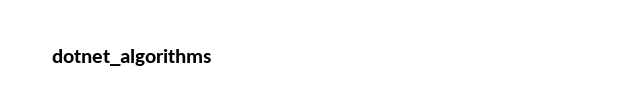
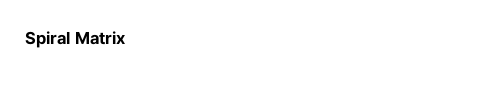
- dotnet_algorithms
+ Spiral Matrix

